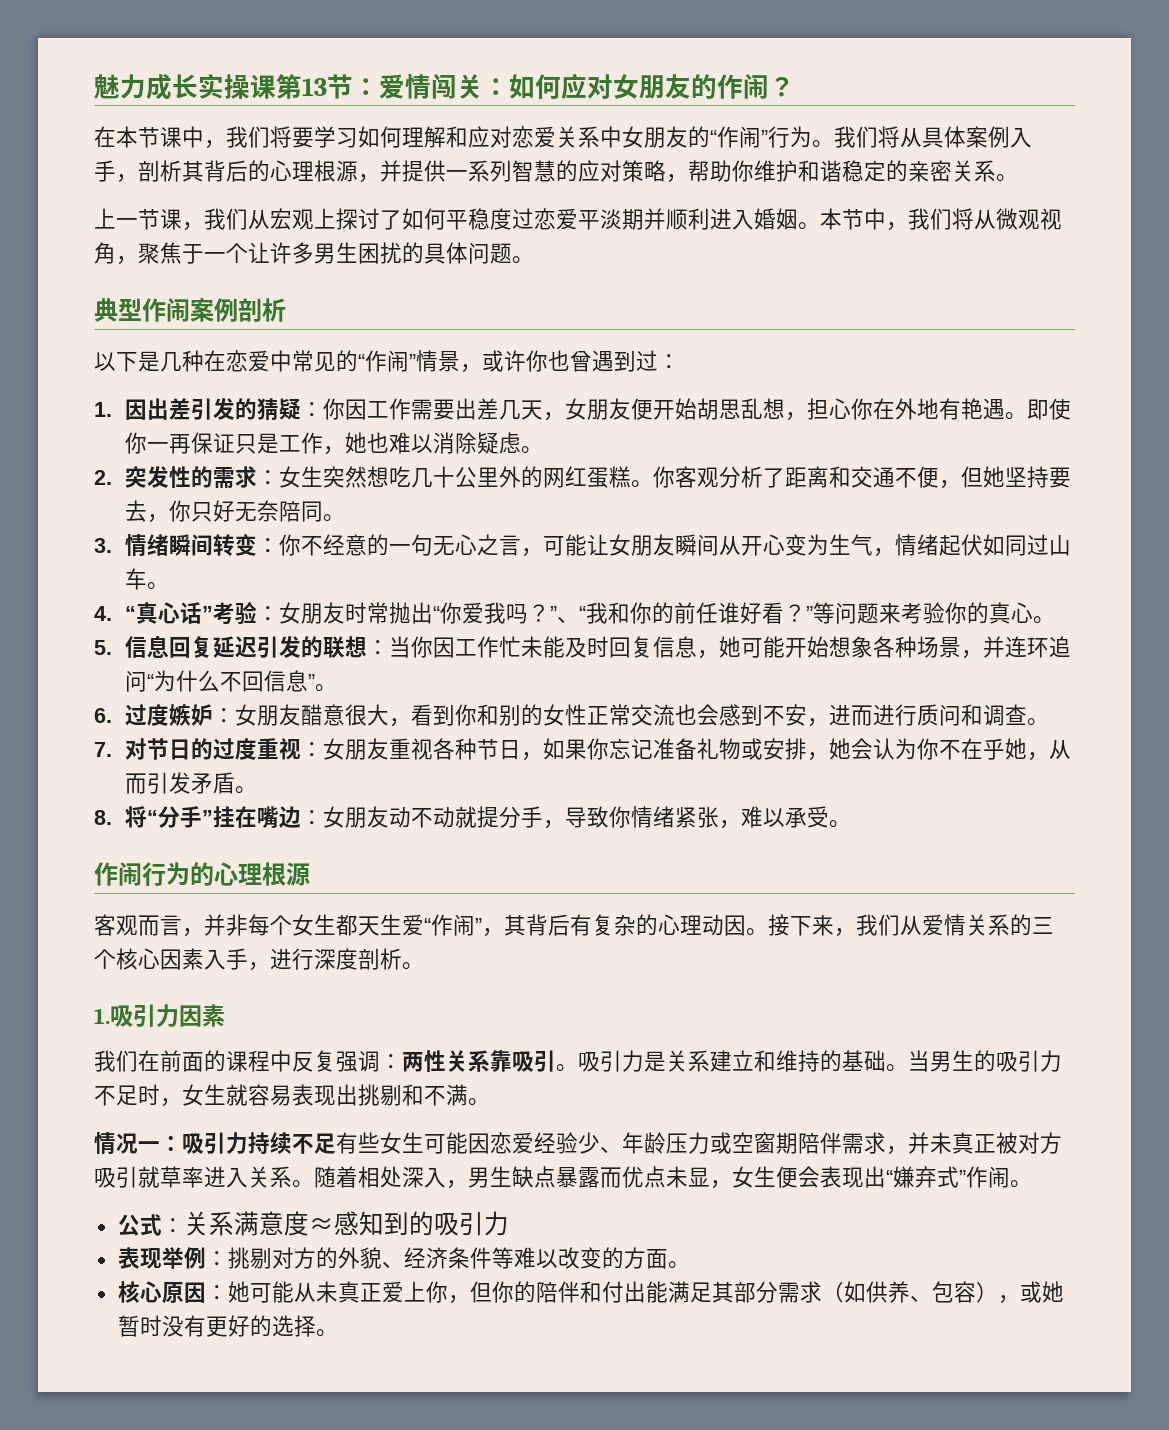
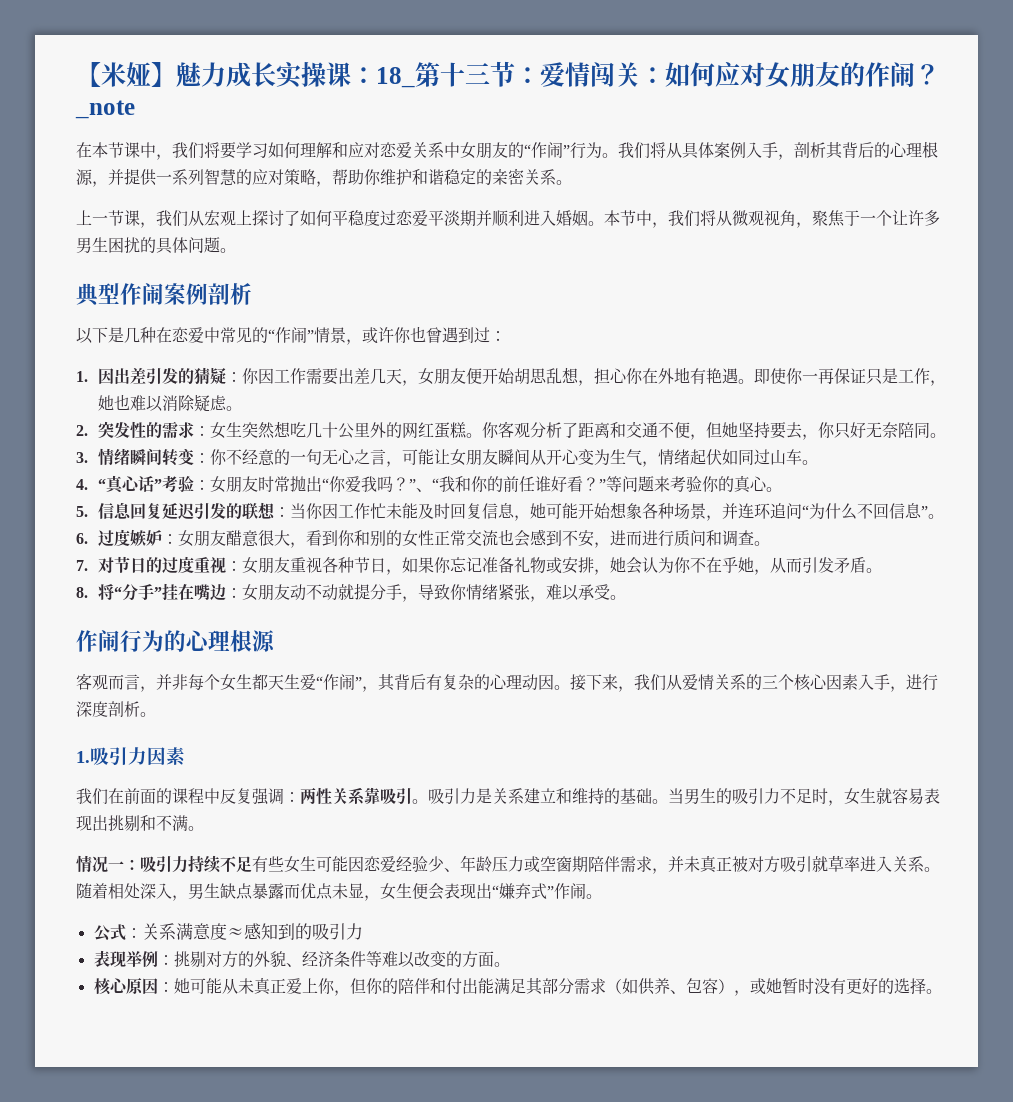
- 魅力成长实操课第13节：爱情闯关：如何应对女朋友的作闹？
+ 【米娅】魅力成长实操课：18_第十三节：爱情闯关：如何应对女朋友的作闹？_note

